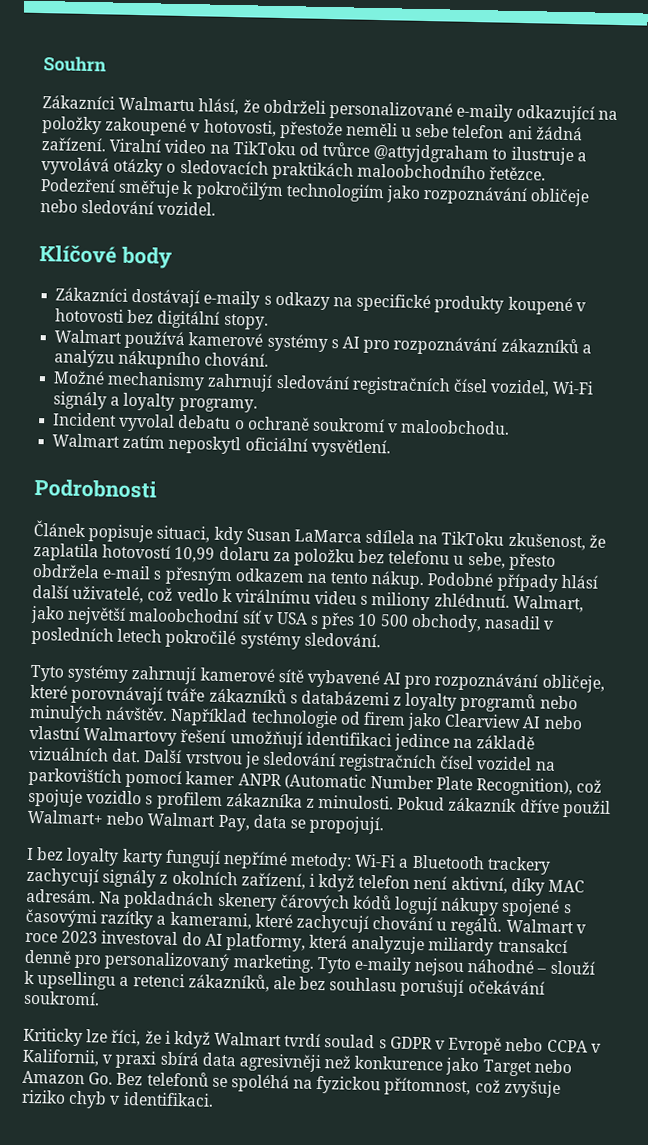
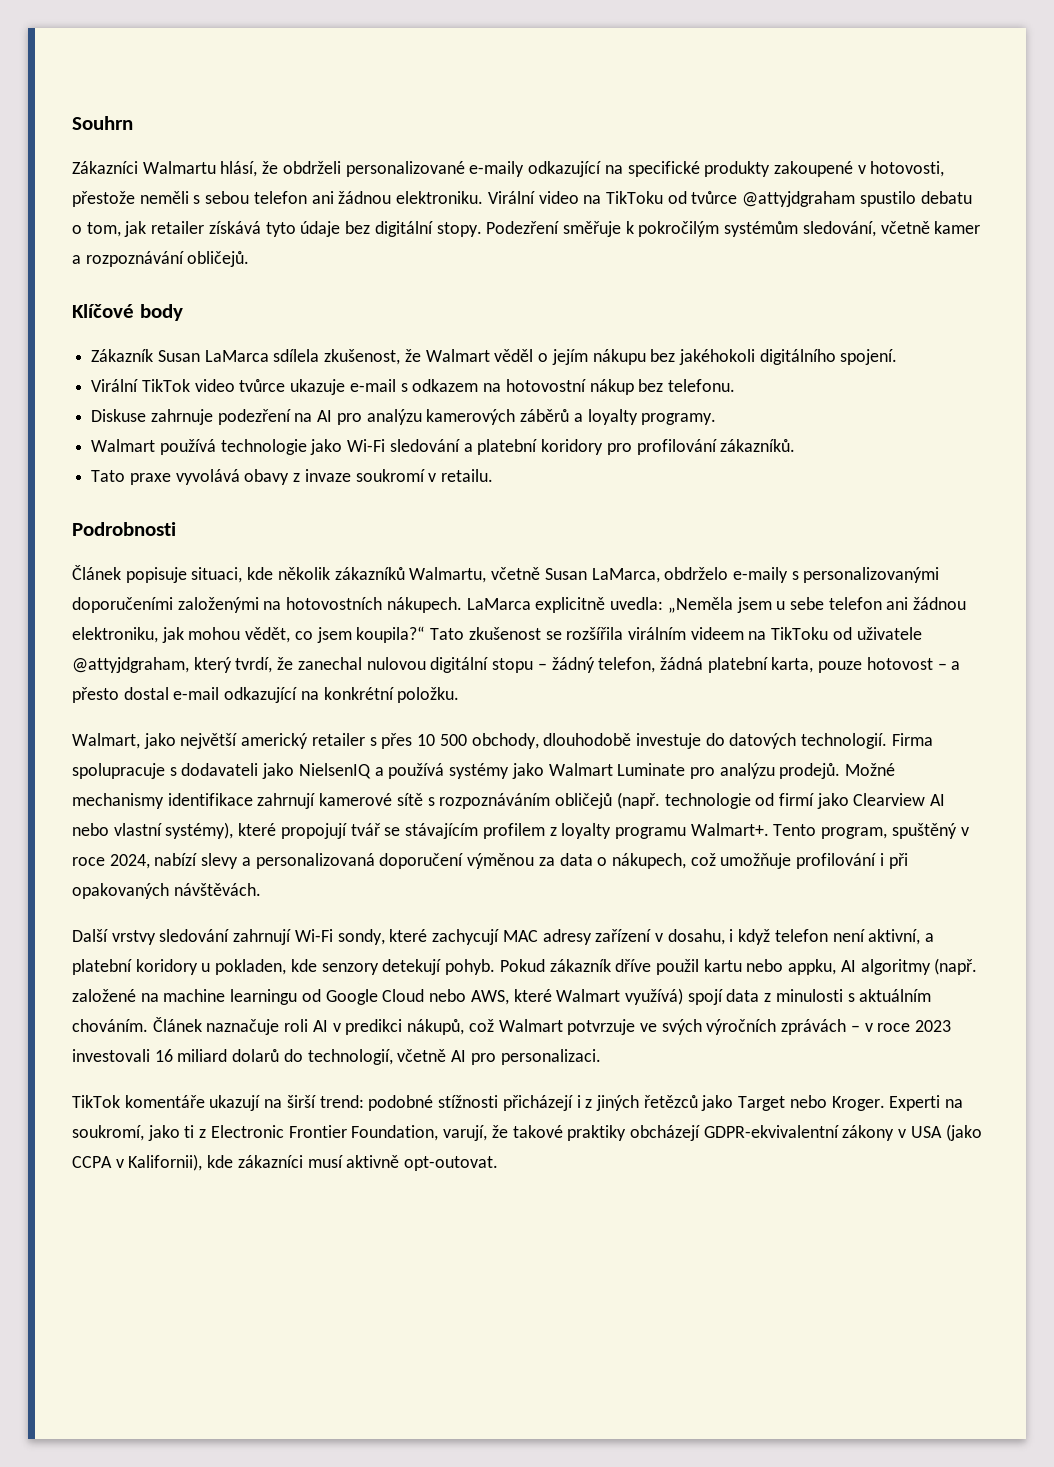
- Zákazníci Walmartu hlásí, že obdrželi personalizované e-maily odkazující na položky zakoupené v hotovosti, přestože neměli u sebe telefon ani žádná zařízení. Viralní video na TikToku od tvůrce @attyjdgraham to ilustruje a vyvolává otázky o sledovacích praktikách maloobchodního řetězce. Podezření směřuje k pokročilým technologiím jako rozpoznávání obličeje nebo sledování vozidel.
+ Zákazníci Walmartu hlásí, že obdrželi personalizované e-maily odkazující na specifické produkty zakoupené v hotovosti, přestože neměli s sebou telefon ani žádnou elektroniku. Virální video na TikToku od tvůrce @attyjdgraham spustilo debatu o tom, jak retailer získává tyto údaje bez digitální stopy. Podezření směřuje k pokročilým systémům sledování, včetně kamer a rozpoznávání obličejů.
  Klíčové body
- Zákazníci dostávají e-maily s odkazy na specifické produkty koupené v hotovosti bez digitální stopy.
- Walmart používá kamerové systémy s AI pro rozpoznávání zákazníků a analýzu nákupního chování.
- Možné mechanismy zahrnují sledování registračních čísel vozidel, Wi-Fi signály a loyalty programy.
- Incident vyvolal debatu o ochraně soukromí v maloobchodu.
- Walmart zatím neposkytl oficiální vysvětlení.
+ Zákazník Susan LaMarca sdílela zkušenost, že Walmart věděl o jejím nákupu bez jakéhokoli digitálního spojení.
+ Virální TikTok video tvůrce ukazuje e-mail s odkazem na hotovostní nákup bez telefonu.
+ Diskuse zahrnuje podezření na AI pro analýzu kamerových záběrů a loyalty programy.
+ Walmart používá technologie jako Wi-Fi sledování a platební koridory pro profilování zákazníků.
+ Tato praxe vyvolává obavy z invaze soukromí v retailu.
  Podrobnosti
- Článek popisuje situaci, kdy Susan LaMarca sdílela na TikToku zkušenost, že zaplatila hotovostí 10,99 dolaru za položku bez telefonu u sebe, přesto obdržela e-mail s přesným odkazem na tento nákup. Podobné případy hlásí další uživatelé, což vedlo k virálnímu videu s miliony zhlédnutí. Walmart, jako největší maloobchodní síť v USA s přes 10 500 obchody, nasadil v posledních letech pokročilé systémy sledování.
- Tyto systémy zahrnují kamerové sítě vybavené AI pro rozpoznávání obličeje, které porovnávají tváře zákazníků s databázemi z loyalty programů nebo minulých návštěv. Například technologie od firem jako Clearview AI nebo vlastní Walmartovy řešení umožňují identifikaci jedince na základě vizuálních dat. Další vrstvou je sledování registračních čísel vozidel na parkovištích pomocí kamer ANPR (Automatic Number Plate Recognition), což spojuje vozidlo s profilem zákazníka z minulosti. Pokud zákazník dříve použil Walmart+ nebo Walmart Pay, data se propojují.
- I bez loyalty karty fungují nepřímé metody: Wi-Fi a Bluetooth trackery zachycují signály z okolních zařízení, i když telefon není aktivní, díky MAC adresám. Na pokladnách skenery čárových kódů logují nákupy spojené s časovými razítky a kamerami, které zachycují chování u regálů. Walmart v roce 2023 investoval do AI platformy, která analyzuje miliardy transakcí denně pro personalizovaný marketing. Tyto e-maily nejsou náhodné – slouží k upsellingu a retenci zákazníků, ale bez souhlasu porušují očekávání soukromí.
- Kriticky lze říci, že i když Walmart tvrdí soulad s GDPR v Evropě nebo CCPA v Kalifornii, v praxi sbírá data agresivněji než konkurence jako Target nebo Amazon Go. Bez telefonů se spoléhá na fyzickou přítomnost, což zvyšuje riziko chyb v identifikaci.
+ Článek popisuje situaci, kde několik zákazníků Walmartu, včetně Susan LaMarca, obdrželo e-maily s personalizovanými doporučeními založenými na hotovostních nákupech. LaMarca explicitně uvedla: „Neměla jsem u sebe telefon ani žádnou elektroniku, jak mohou vědět, co jsem koupila?“ Tato zkušenost se rozšířila virálním videem na TikToku od uživatele @attyjdgraham, který tvrdí, že zanechal nulovou digitální stopu – žádný telefon, žádná platební karta, pouze hotovost – a přesto dostal e-mail odkazující na konkrétní položku.
+ Walmart, jako největší americký retailer s přes 10 500 obchody, dlouhodobě investuje do datových technologií. Firma spolupracuje s dodavateli jako NielsenIQ a používá systémy jako Walmart Luminate pro analýzu prodejů. Možné mechanismy identifikace zahrnují kamerové sítě s rozpoznáváním obličejů (např. technologie od firmí jako Clearview AI nebo vlastní systémy), které propojují tvář se stávajícím profilem z loyalty programu Walmart+. Tento program, spuštěný v roce 2024, nabízí slevy a personalizovaná doporučení výměnou za data o nákupech, což umožňuje profilování i při opakovaných návštěvách.
+ Další vrstvy sledování zahrnují Wi-Fi sondy, které zachycují MAC adresy zařízení v dosahu, i když telefon není aktivní, a platební koridory u pokladen, kde senzory detekují pohyb. Pokud zákazník dříve použil kartu nebo appku, AI algoritmy (např. založené na machine learningu od Google Cloud nebo AWS, které Walmart využívá) spojí data z minulosti s aktuálním chováním. Článek naznačuje roli AI v predikci nákupů, což Walmart potvrzuje ve svých výročních zprávách – v roce 2023 investovali 16 miliard dolarů do technologií, včetně AI pro personalizaci.
+ TikTok komentáře ukazují na širší trend: podobné stížnosti přicházejí i z jiných řetězců jako Target nebo Kroger. Experti na soukromí, jako ti z Electronic Frontier Foundation, varují, že takové praktiky obcházejí GDPR-ekvivalentní zákony v USA (jako CCPA v Kalifornii), kde zákazníci musí aktivně opt-outovat.

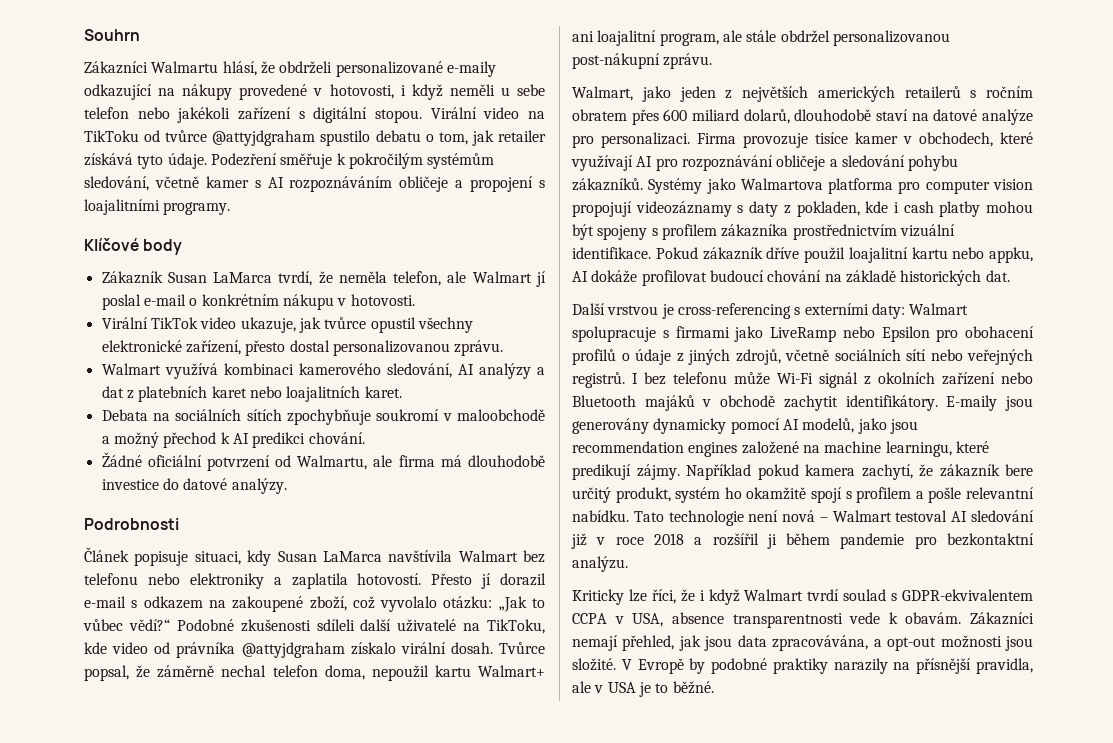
- Zákazníci Walmartu hlásí, že obdrželi personalizované e-maily odkazující na specifické produkty zakoupené v hotovosti, přestože neměli s sebou telefon ani žádnou elektroniku.
+ Zákazníci Walmartu hlásí, že obdrželi personalizované e-maily odkazující na nákupy provedené v hotovosti, i když neměli u sebe telefon nebo jakékoli zařízení s digitální stopou.
- Virální video na TikToku od tvůrce @attyjdgraham spustilo debatu o tom, jak retailer získává tyto údaje bez digitální stopy.
+ Virální video na TikToku od tvůrce @attyjdgraham spustilo debatu o tom, jak retailer získává tyto údaje.
- Podezření směřuje k pokročilým systémům sledování, včetně kamer a rozpoznávání obličejů.
+ Podezření směřuje k pokročilým systémům sledování, včetně kamer s AI rozpoznáváním obličeje a propojení s loajalitními programy.
- Zákazník Susan LaMarca sdílela zkušenost, že Walmart věděl o jejím nákupu bez jakéhokoli digitálního spojení.
- Virální TikTok video tvůrce ukazuje e-mail s odkazem na hotovostní nákup bez telefonu.
- Diskuse zahrnuje podezření na AI pro analýzu kamerových záběrů a loyalty programy.
- Walmart používá technologie jako Wi-Fi sledování a platební koridory pro profilování zákazníků.
- Tato praxe vyvolává obavy z invaze soukromí v retailu.
+ Zákazník Susan LaMarca tvrdí, že neměla telefon, ale Walmart jí poslal e-mail o konkrétním nákupu v hotovosti.
+ Virální TikTok video ukazuje, jak tvůrce opustil všechny elektronické zařízení, přesto dostal personalizovanou zprávu.
+ Walmart využívá kombinaci kamerového sledování, AI analýzy a dat z platebních karet nebo loajalitních karet.
+ Debata na sociálních sítích zpochybňuje soukromí v maloobchodě a možný přechod k AI predikci chování.
+ Žádné oficiální potvrzení od Walmartu, ale firma má dlouhodobě investice do datové analýzy.
  Podrobnosti
- Článek popisuje situaci, kde několik zákazníků Walmartu, včetně Susan LaMarca, obdrželo e-maily s personalizovanými doporučeními založenými na hotovostních nákupech. LaMarca explicitně uvedla: „Neměla jsem u sebe telefon ani žádnou elektroniku, jak mohou vědět, co jsem koupila?“ Tato zkušenost se rozšířila virálním videem na TikToku od uživatele @attyjdgraham, který tvrdí, že zanechal nulovou digitální stopu – žádný telefon, žádná platební karta, pouze hotovost – a přesto dostal e-mail odkazující na konkrétní položku.
- Walmart, jako největší americký retailer s přes 10 500 obchody, dlouhodobě investuje do datových technologií. Firma spolupracuje s dodavateli jako NielsenIQ a používá systémy jako Walmart Luminate pro analýzu prodejů. Možné mechanismy identifikace zahrnují kamerové sítě s rozpoznáváním obličejů (např. technologie od firmí jako Clearview AI nebo vlastní systémy), které propojují tvář se stávajícím profilem z loyalty programu Walmart+. Tento program, spuštěný v roce 2024, nabízí slevy a personalizovaná doporučení výměnou za data o nákupech, což umožňuje profilování i při opakovaných návštěvách.
- Další vrstvy sledování zahrnují Wi-Fi sondy, které zachycují MAC adresy zařízení v dosahu, i když telefon není aktivní, a platební koridory u pokladen, kde senzory detekují pohyb.
+ Článek popisuje situaci, kdy Susan LaMarca navštívila Walmart bez telefonu nebo elektroniky a zaplatila hotovostí. Přesto jí dorazil e-mail s odkazem na zakoupené zboží, což vyvolalo otázku: „Jak to vůbec vědí?“ Podobné zkušenosti sdíleli další uživatelé na TikToku, kde video od právníka @attyjdgraham získalo virální dosah. Tvůrce popsal, že záměrně nechal telefon doma, nepoužil kartu Walmart+ ani loajalitní program, ale stále obdržel personalizovanou post-nákupní zprávu.
+ Walmart, jako jeden z největších amerických retailerů s ročním obratem přes 600 miliard dolarů, dlouhodobě staví na datové analýze pro personalizaci. Firma provozuje tisíce kamer v obchodech, které využívají AI pro rozpoznávání obličeje a sledování pohybu zákazníků. Systémy jako Walmartova platforma pro computer vision propojují videozáznamy s daty z pokladen, kde i cash platby mohou být spojeny s profilem zákazníka prostřednictvím vizuální identifikace.
- Pokud zákazník dříve použil kartu nebo appku, AI algoritmy (např. založené na machine learningu od Google Cloud nebo AWS, které Walmart využívá) spojí data z minulosti s aktuálním chováním. Článek naznačuje roli AI v predikci nákupů, což Walmart potvrzuje ve svých výročních zprávách – v roce 2023 investovali 16 miliard dolarů do technologií, včetně AI pro personalizaci.
- TikTok komentáře ukazují na širší trend: podobné stížnosti přicházejí i z jiných řetězců jako Target nebo Kroger. Experti na soukromí, jako ti z Electronic Frontier Foundation, varují, že takové praktiky obcházejí GDPR-ekvivalentní zákony v USA (jako CCPA v Kalifornii), kde zákazníci musí aktivně opt-outovat.
+ Pokud zákazník dříve použil loajalitní kartu nebo appku, AI dokáže profilovat budoucí chování na základě historických dat.
+ Další vrstvou je cross-referencing s externími daty: Walmart spolupracuje s firmami jako LiveRamp nebo Epsilon pro obohacení profilů o údaje z jiných zdrojů, včetně sociálních sítí nebo veřejných registrů. I bez telefonu může Wi-Fi signál z okolních zařízení nebo Bluetooth majáků v obchodě zachytit identifikátory. E-maily jsou generovány dynamicky pomocí AI modelů, jako jsou recommendation engines založené na machine learningu, které predikují zájmy. Například pokud kamera zachytí, že zákazník bere určitý produkt, systém ho okamžitě spojí s profilem a pošle relevantní nabídku. Tato technologie není nová – Walmart testoval AI sledování již v roce 2018 a rozšířil ji během pandemie pro bezkontaktní analýzu.
+ Kriticky lze říci, že i když Walmart tvrdí soulad s GDPR-ekvivalentem CCPA v USA, absence transparentnosti vede k obavám. Zákazníci nemají přehled, jak jsou data zpracovávána, a opt-out možnosti jsou složité. V Evropě by podobné praktiky narazily na přísnější pravidla, ale v USA je to běžné.

